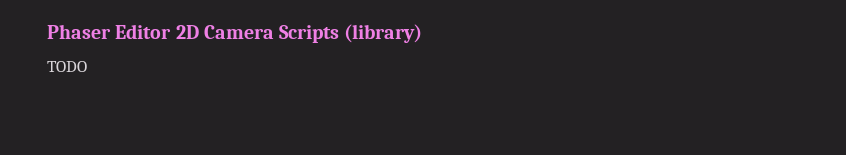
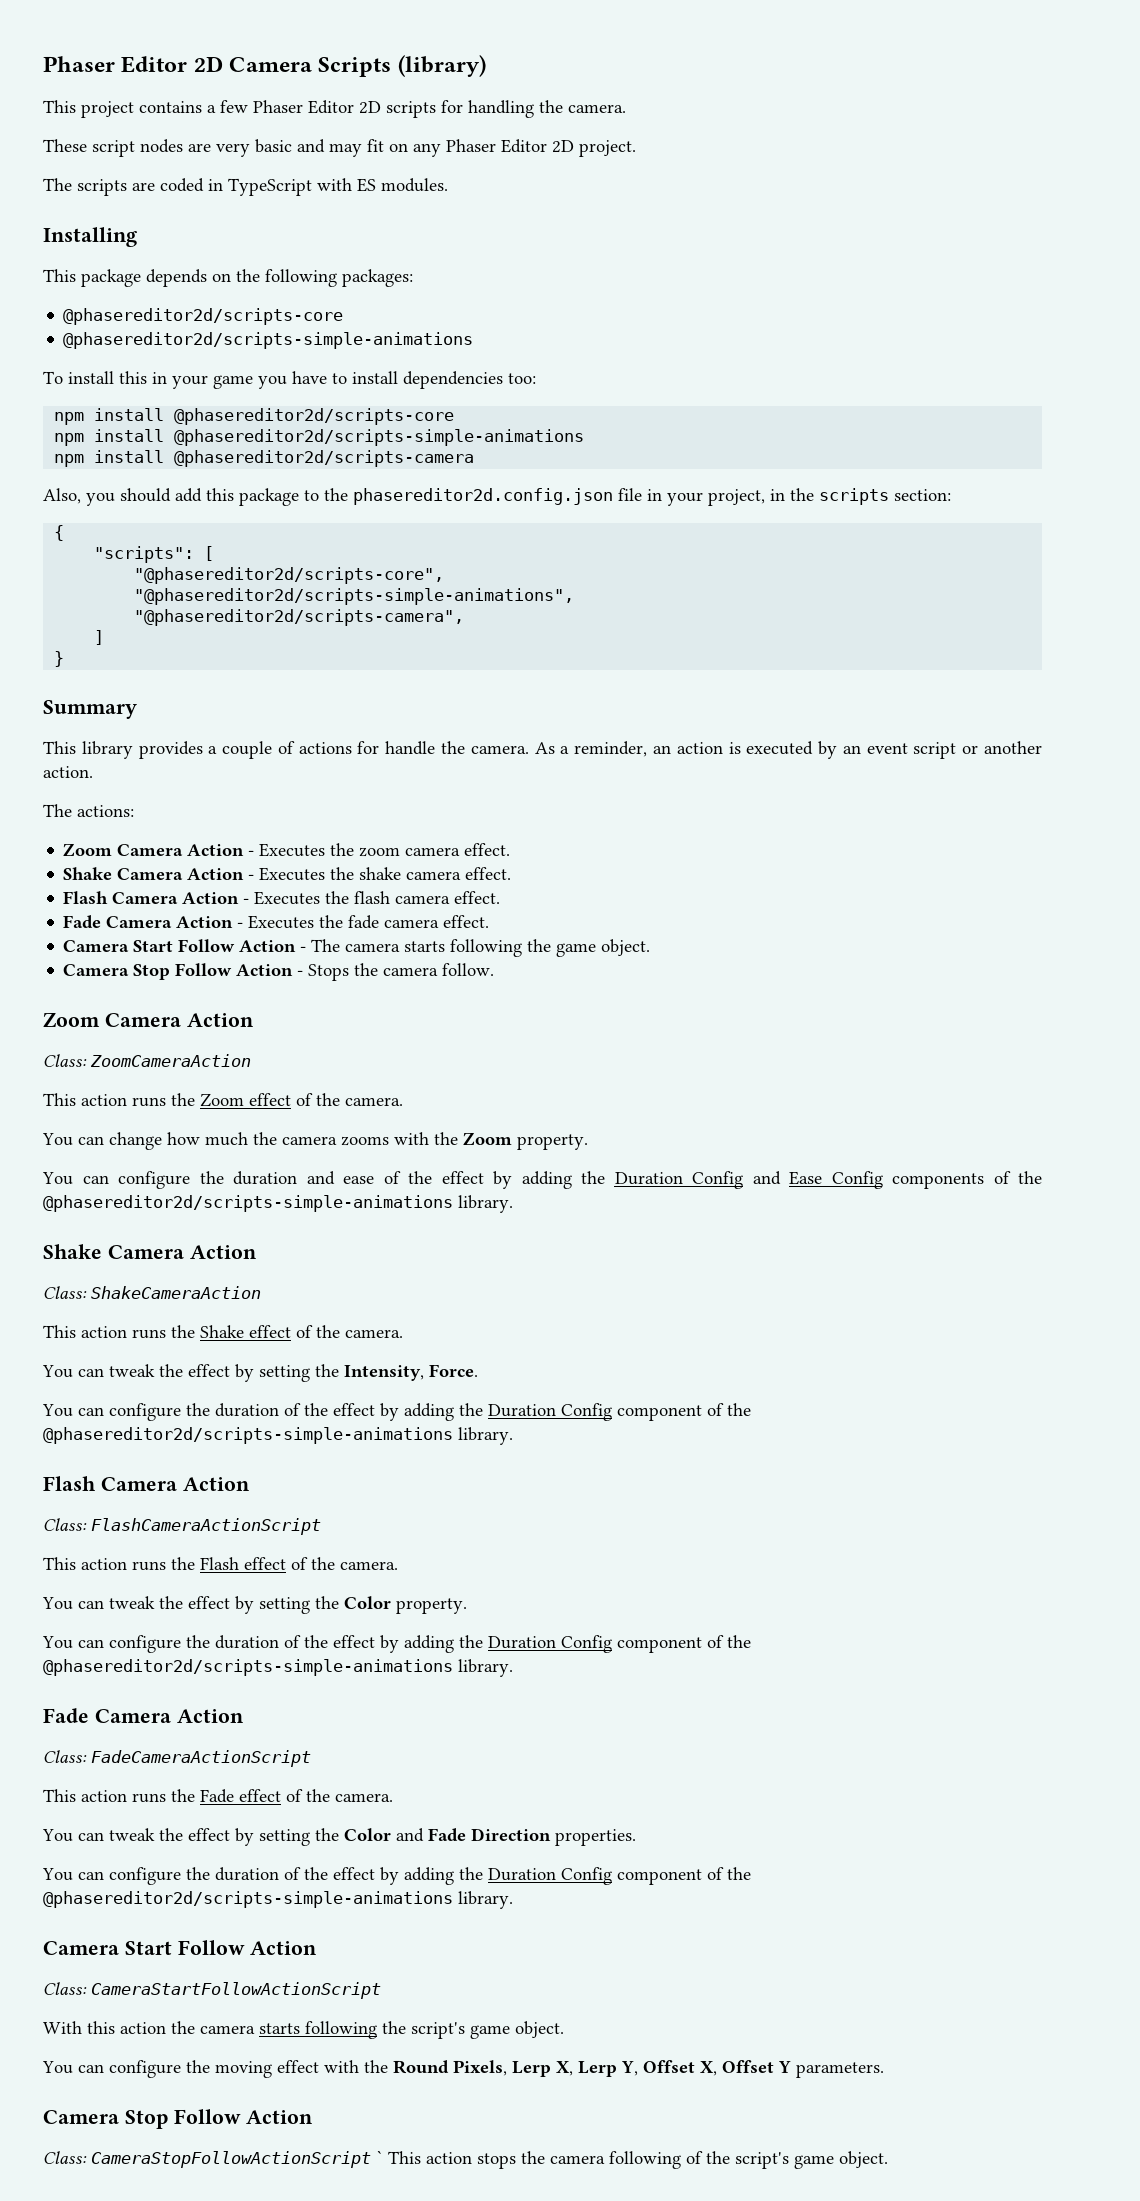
- TODO
+ This project contains a few Phaser Editor 2D scripts for handling the camera.
+ These script nodes are very basic and may fit on any Phaser Editor 2D project.
+ The scripts are coded in TypeScript with ES modules.
+ Installing
+ This package depends on the following packages:
+ @phasereditor2d/scripts-core
+ @phasereditor2d/scripts-simple-animations
+ To install this in your game you have to install dependencies too:
+ npm install @phasereditor2d/scripts-core
+ npm install @phasereditor2d/scripts-simple-animations
+ npm install @phasereditor2d/scripts-camera
+ Also, you should add this package to the phasereditor2d.config.json file in your project, in the scripts section:
+ {
+ "scripts": [
+ "@phasereditor2d/scripts-core",
+ "@phasereditor2d/scripts-simple-animations",
+ "@phasereditor2d/scripts-camera",
+ ]
+ }
+ Summary
+ This library provides a couple of actions for handle the camera. As a reminder, an action is executed by an event script or another action.
+ The actions:
+ Zoom Camera Action - Executes the zoom camera effect.
+ Shake Camera Action - Executes the shake camera effect.
+ Flash Camera Action - Executes the flash camera effect.
+ Fade Camera Action - Executes the fade camera effect.
+ Camera Start Follow Action - The camera starts following the game object.
+ Camera Stop Follow Action - Stops the camera follow.
+ Zoom Camera Action
+ Class: ZoomCameraAction
+ This action runs the Zoom effect of the camera.
+ You can change how much the camera zooms with the Zoom property.
+ You can configure the duration and ease of the effect by adding the Duration Config and Ease Config components of the @phasereditor2d/scripts-simple-animations library.
+ Shake Camera Action
+ Class: ShakeCameraAction
+ This action runs the Shake effect of the camera.
+ You can tweak the effect by setting the Intensity, Force.
+ You can configure the duration of the effect by adding the Duration Config component of the @phasereditor2d/scripts-simple-animations library.
+ Flash Camera Action
+ Class: FlashCameraActionScript
+ This action runs the Flash effect of the camera.
+ You can tweak the effect by setting the Color property.
+ You can configure the duration of the effect by adding the Duration Config component of the @phasereditor2d/scripts-simple-animations library.
+ Fade Camera Action
+ Class: FadeCameraActionScript
+ This action runs the Fade effect of the camera.
+ You can tweak the effect by setting the Color and Fade Direction properties.
+ You can configure the duration of the effect by adding the Duration Config component of the @phasereditor2d/scripts-simple-animations library.
+ Camera Start Follow Action
+ Class: CameraStartFollowActionScript
+ With this action the camera starts following the script's game object.
+ You can configure the moving effect with the Round Pixels, Lerp X, Lerp Y, Offset X, Offset Y parameters.
+ Camera Stop Follow Action
+ Class: CameraStopFollowActionScript ` This action stops the camera following of the script's game object.

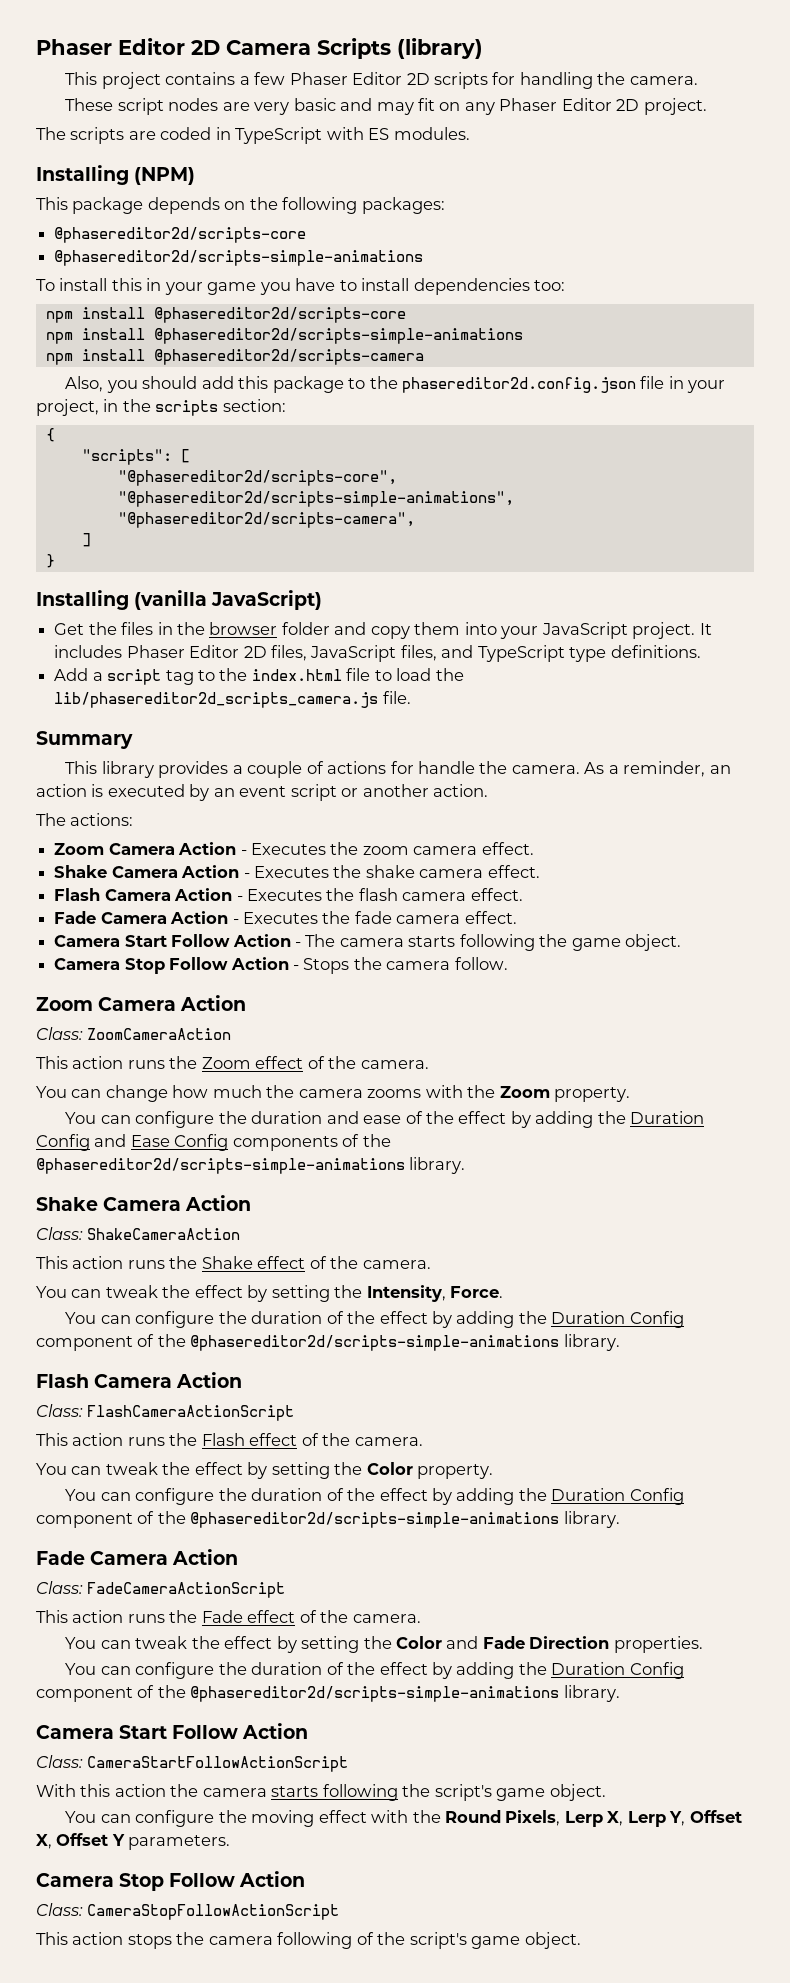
- Installing
+ Installing (NPM)
+ Installing (vanilla JavaScript)
+ Get the files in the browser folder and copy them into your JavaScript project. It includes Phaser Editor 2D files, JavaScript files, and TypeScript type definitions.
+ Add a script tag to the index.html file to load the lib/phasereditor2d_scripts_camera.js file.
- Class: CameraStopFollowActionScript ` This action stops the camera following of the script's game object.
+ Class: CameraStopFollowActionScript
+ This action stops the camera following of the script's game object.

